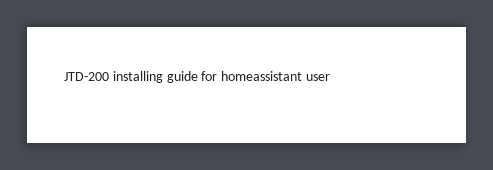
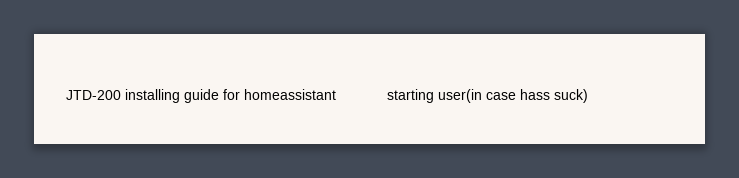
- JTD-200 installing guide for homeassistant user
+ JTD-200 installing guide for homeassistant starting user(in case hass suck)

